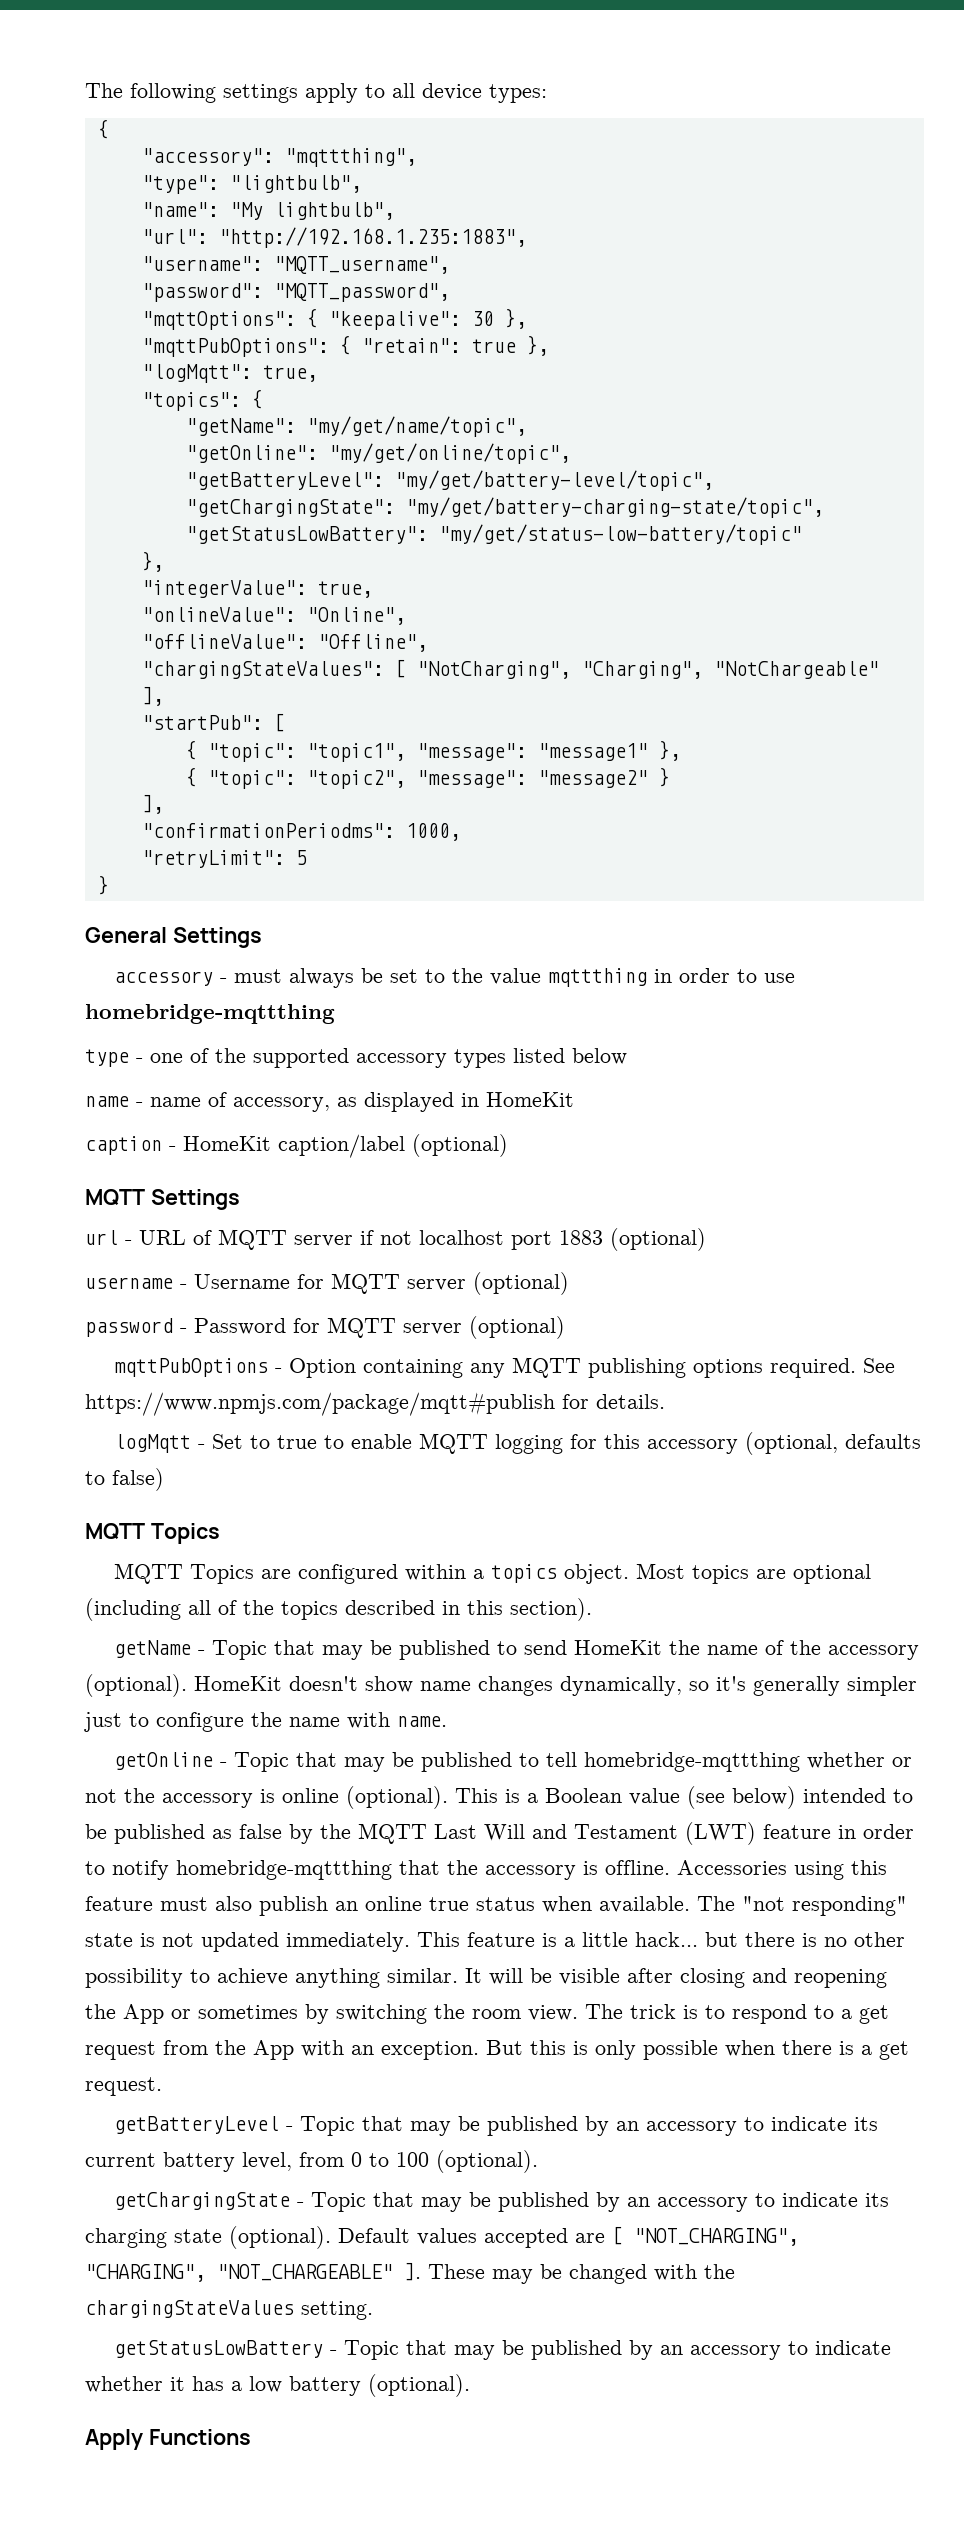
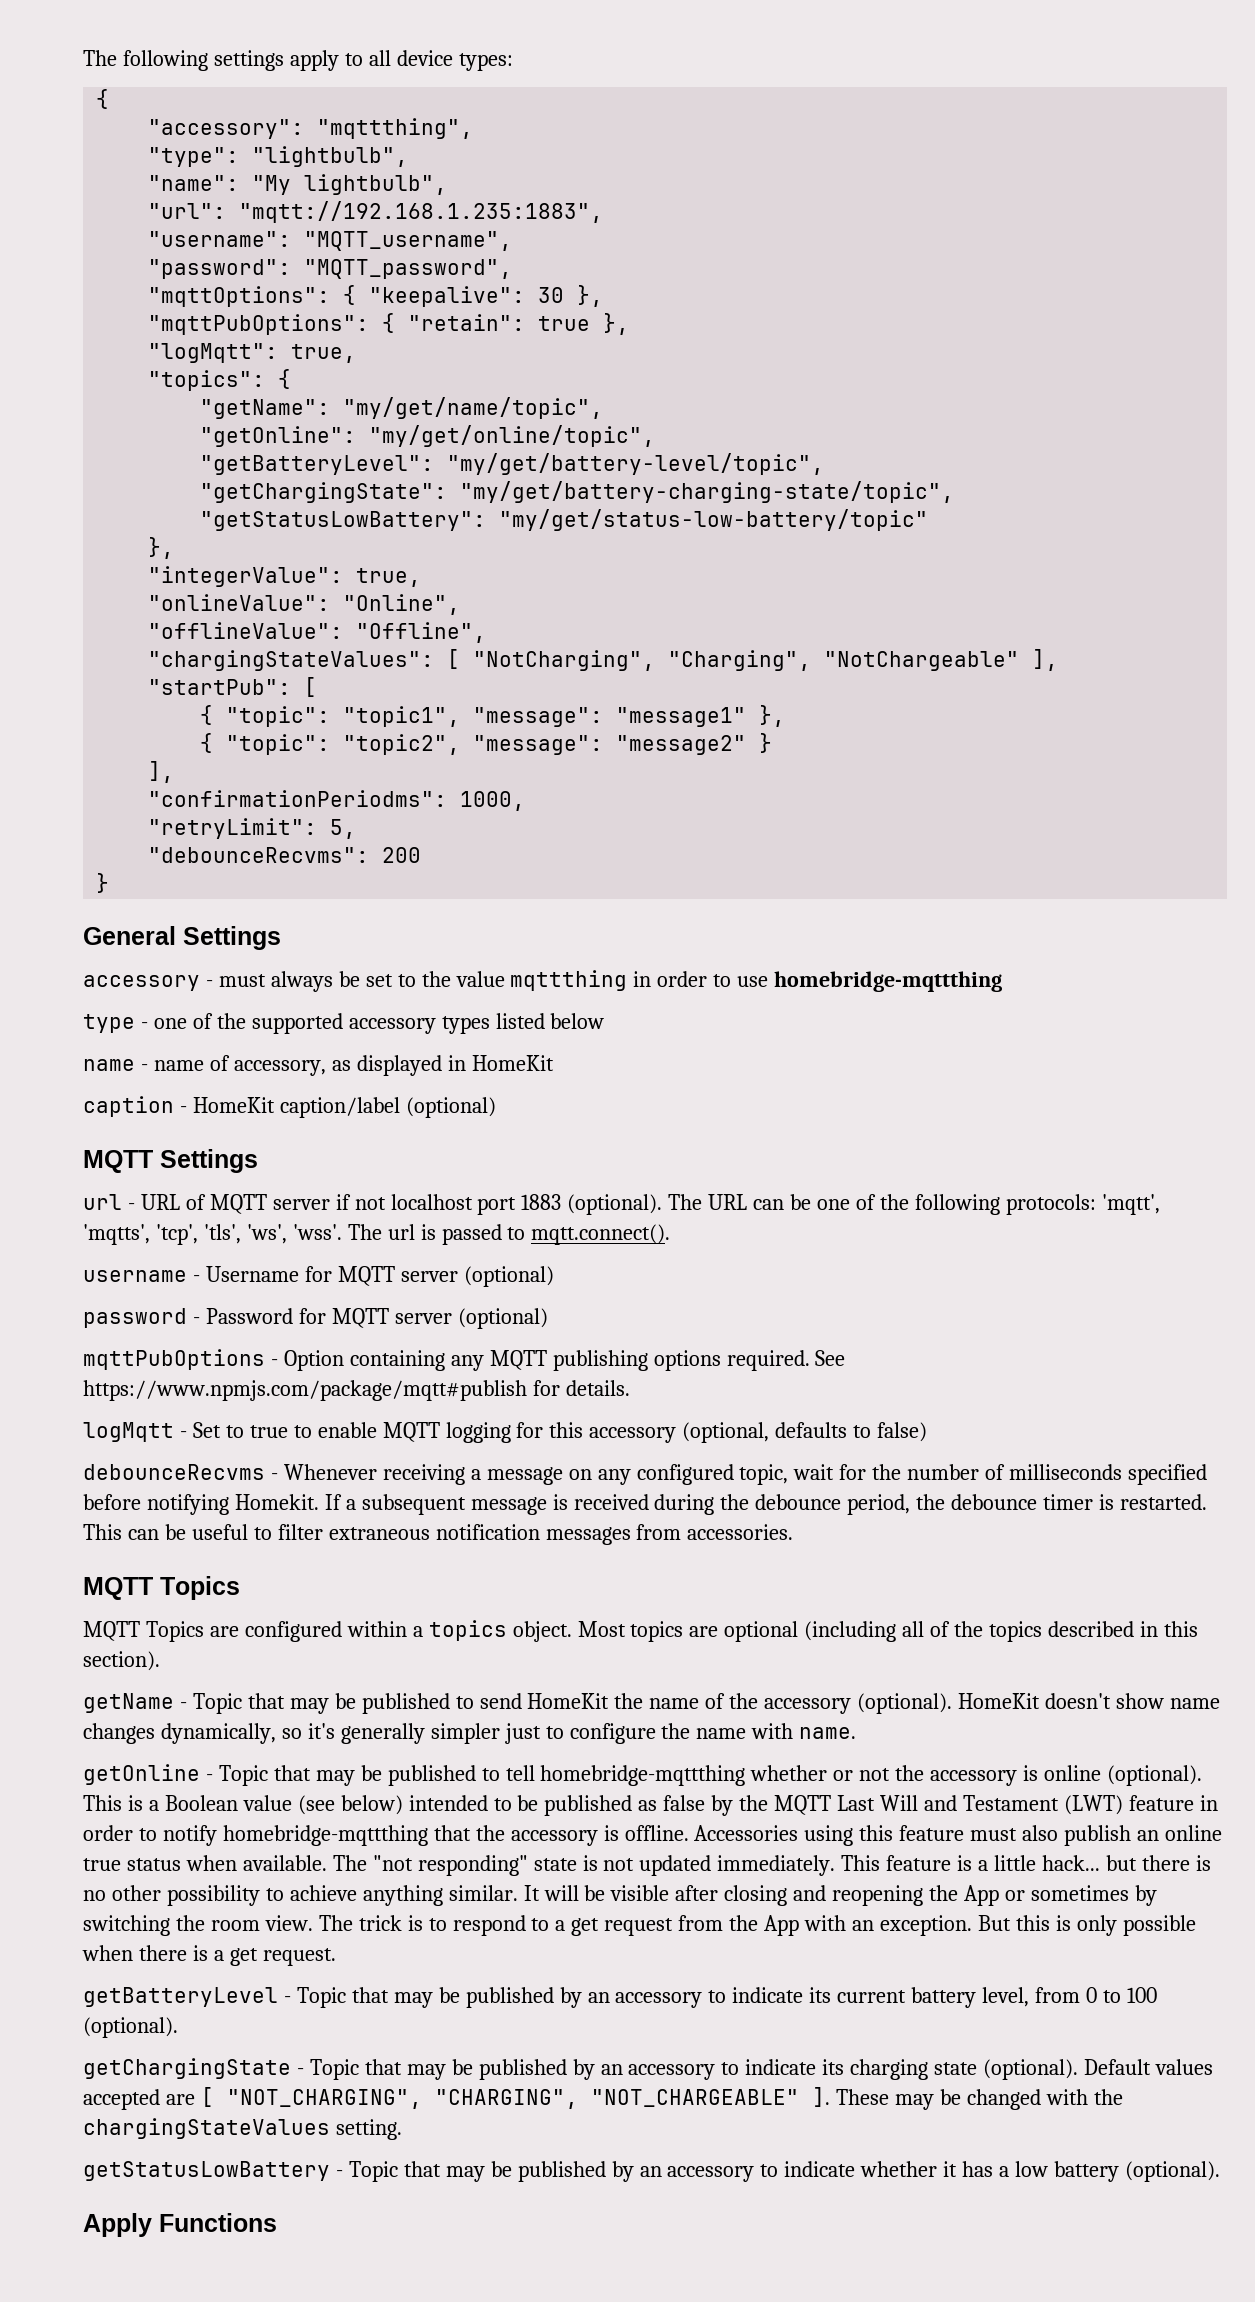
- "url": "http://192.168.1.235:1883",
+ "url": "mqtt://192.168.1.235:1883",
- "retryLimit": 5
+ "retryLimit": 5,
+ "debounceRecvms": 200
- url - URL of MQTT server if not localhost port 1883 (optional)
+ url - URL of MQTT server if not localhost port 1883 (optional). The URL can be one of the following protocols: 'mqtt', 'mqtts', 'tcp', 'tls', 'ws', 'wss'. The url is passed to mqtt.connect().
+ debounceRecvms - Whenever receiving a message on any configured topic, wait for the number of milliseconds specified before notifying Homekit. If a subsequent message is received during the debounce period, the debounce timer is restarted. This can be useful to filter extraneous notification messages from accessories.

